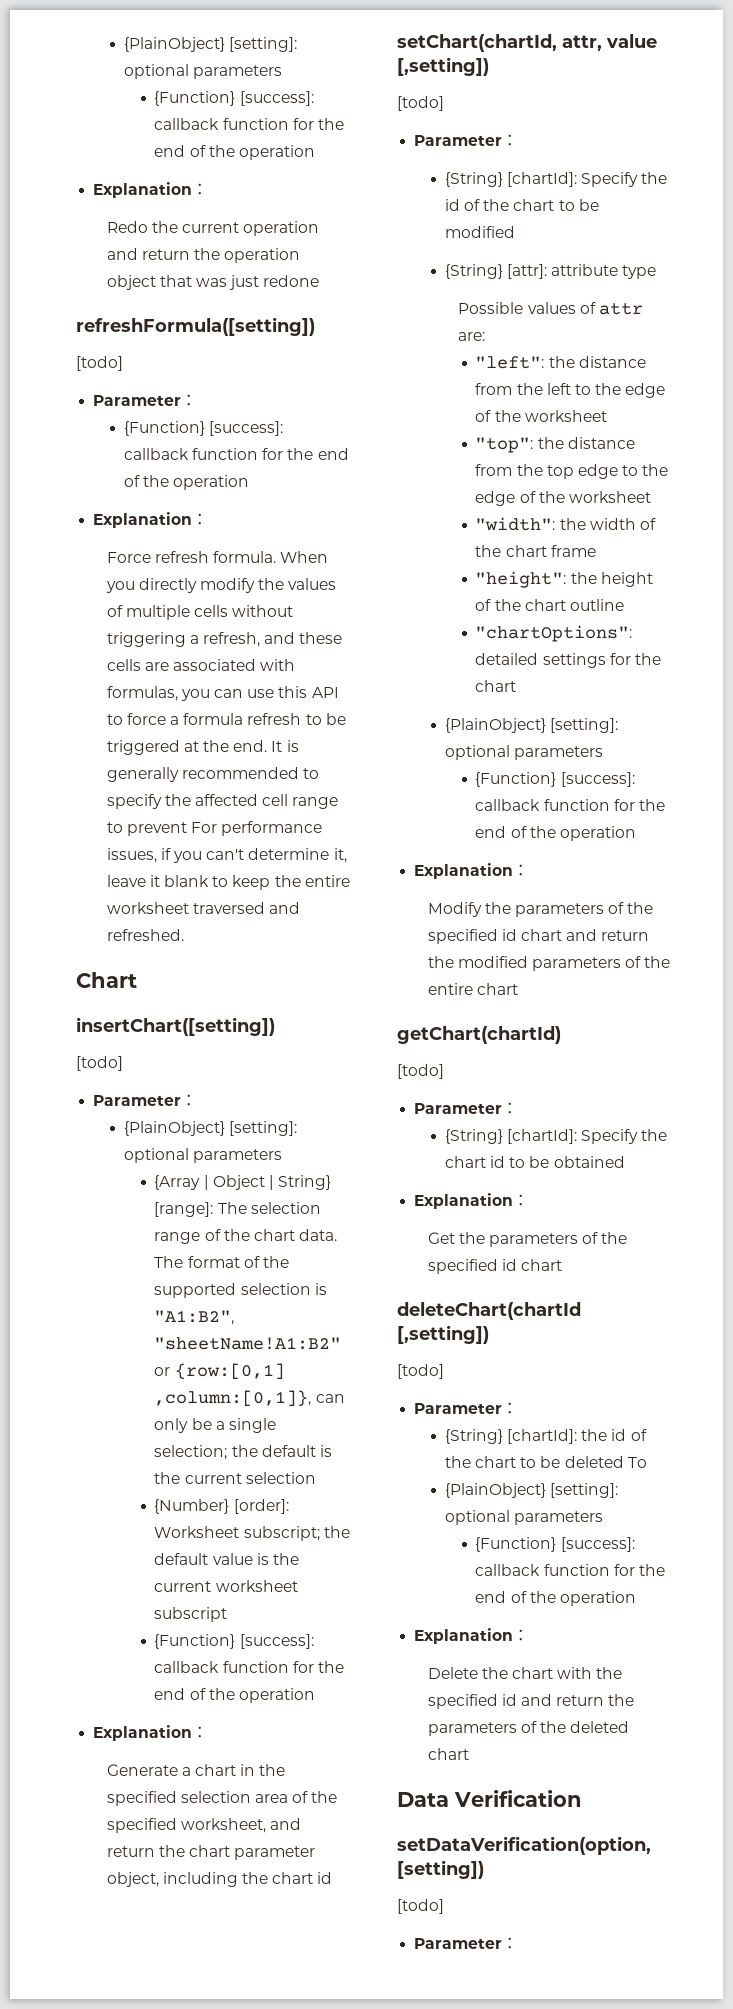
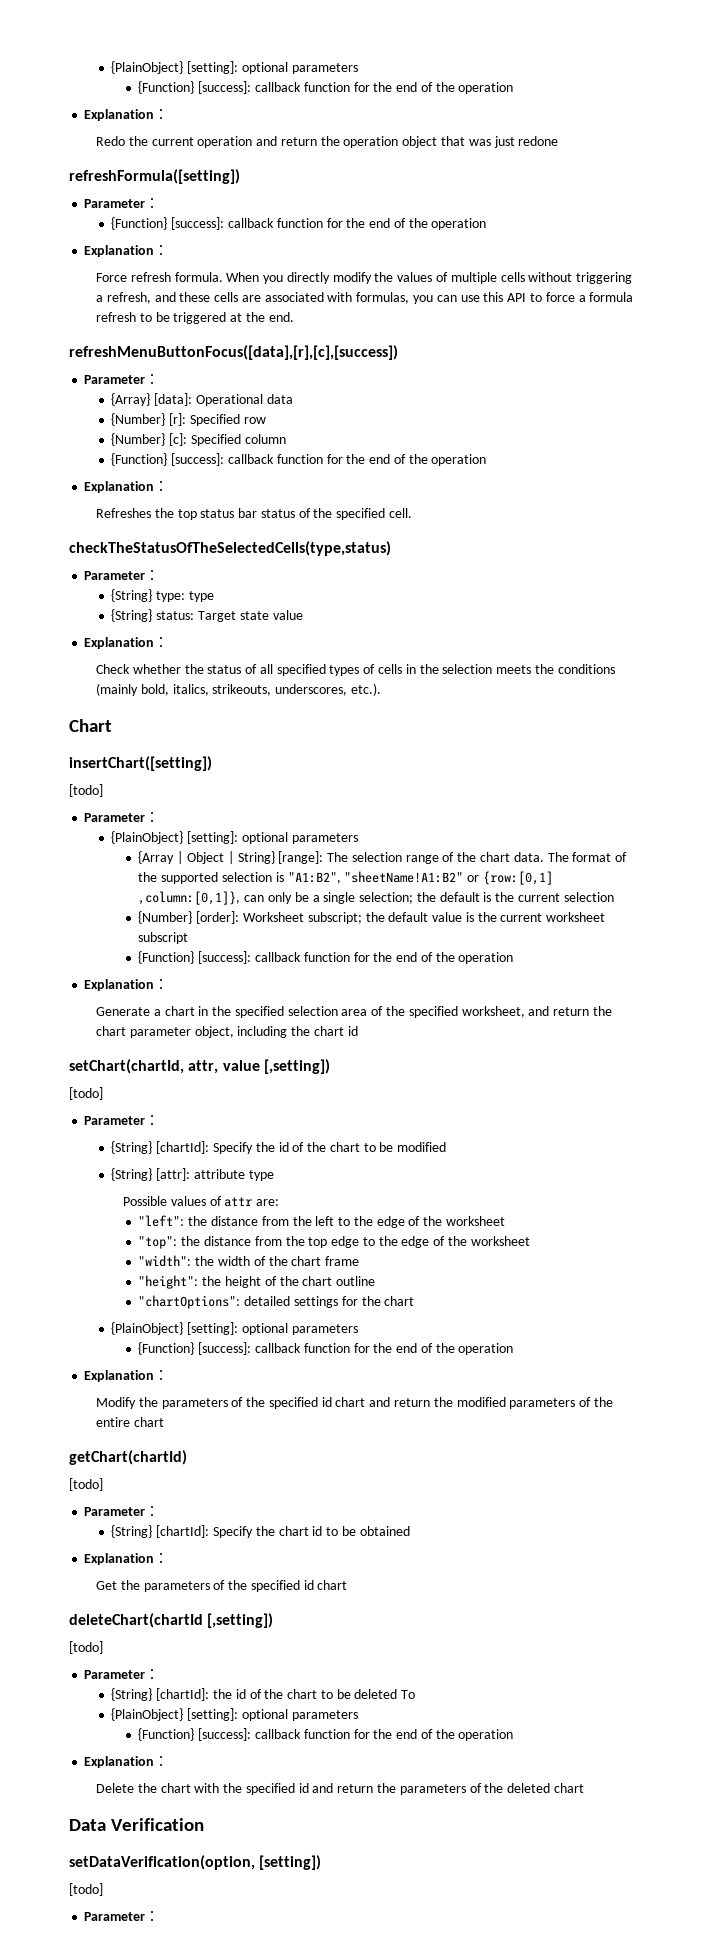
  refreshFormula([setting])
- [todo]
- When you directly modify the values of multiple cells without triggering a refresh, and these cells are associated with formulas, you can use this API to force a formula refresh to be triggered at the end. It is generally recommended to specify the affected cell range to prevent For performance issues, if you can't determine it, leave it blank to keep the entire worksheet traversed and refreshed.
+ When you directly modify the values of multiple cells without triggering a refresh, and these cells are associated with formulas, you can use this API to force a formula refresh to be triggered at the end.
+ refreshMenuButtonFocus([data],[r],[c],[success])
+ Parameter：
+ {Array} [data]: Operational data
+ {Number} [r]: Specified row
+ {Number} [c]: Specified column
+ {Function} [success]: callback function for the end of the operation
+ Explanation：
+ Refreshes the top status bar status of the specified cell.
+ checkTheStatusOfTheSelectedCells(type,status)
+ Parameter：
+ {String} type: type
+ {String} status: Target state value
+ Explanation：
+ Check whether the status of all specified types of cells in the selection meets the conditions (mainly bold, italics, strikeouts, underscores, etc.).

